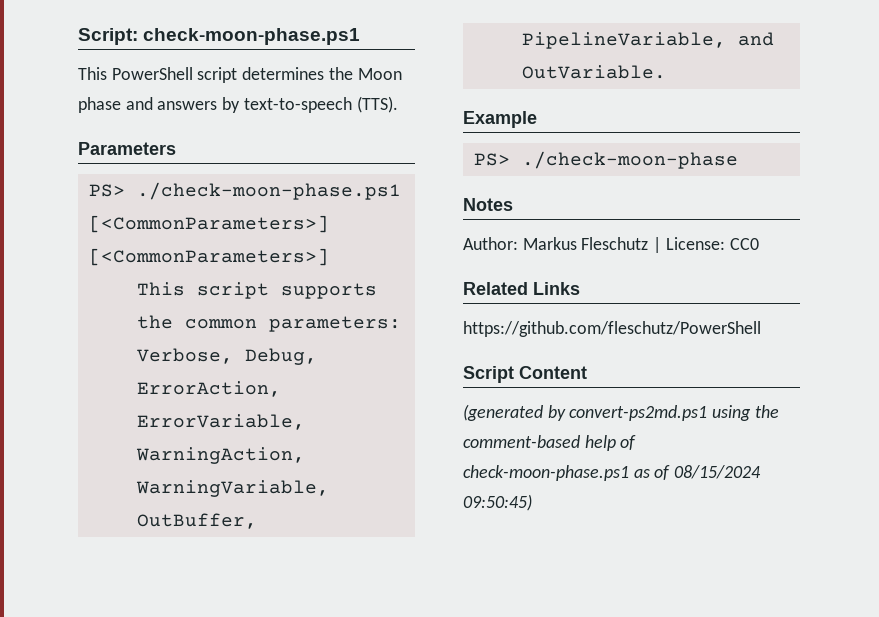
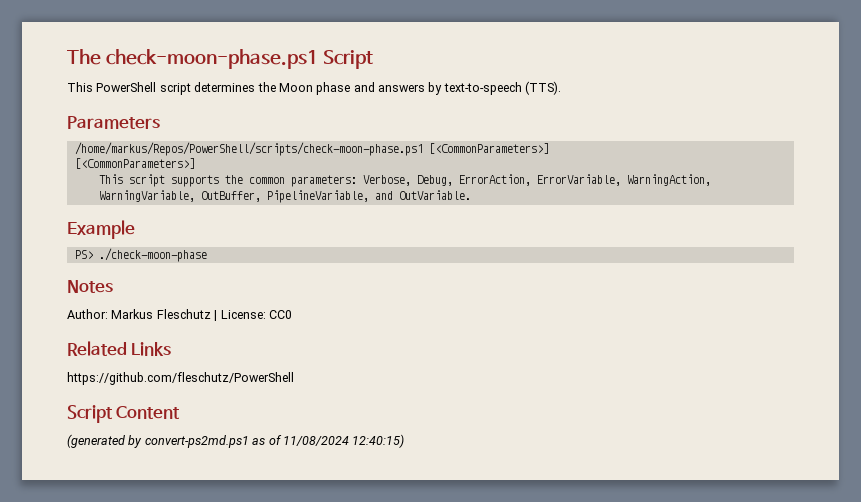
- Script: check-moon-phase.ps1
+ The check-moon-phase.ps1 Script
- PS> ./check-moon-phase.ps1 [<CommonParameters>]
+ /home/markus/Repos/PowerShell/scripts/check-moon-phase.ps1 [<CommonParameters>]
- (generated by convert-ps2md.ps1 using the comment-based help of check-moon-phase.ps1 as of 08/15/2024 09:50:45)
+ (generated by convert-ps2md.ps1 as of 11/08/2024 12:40:15)

